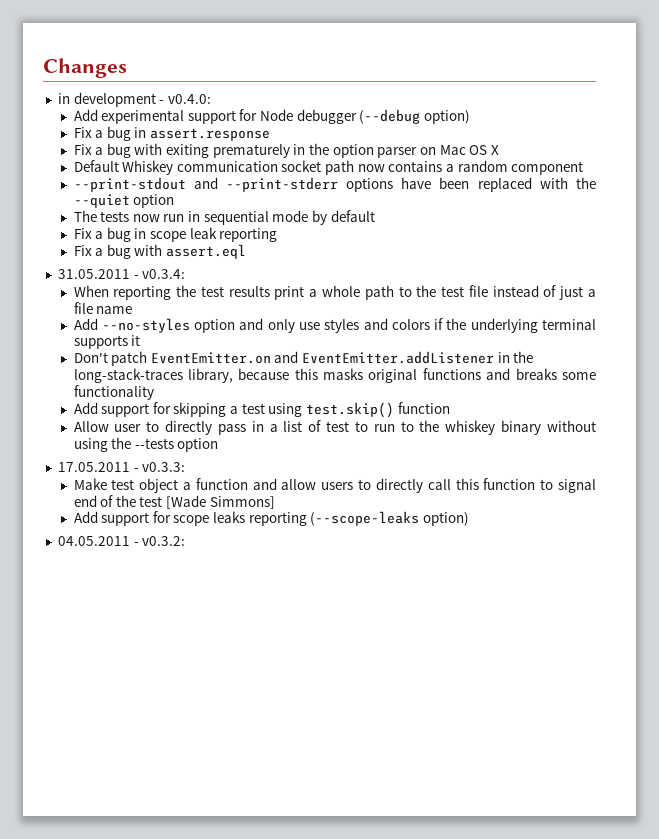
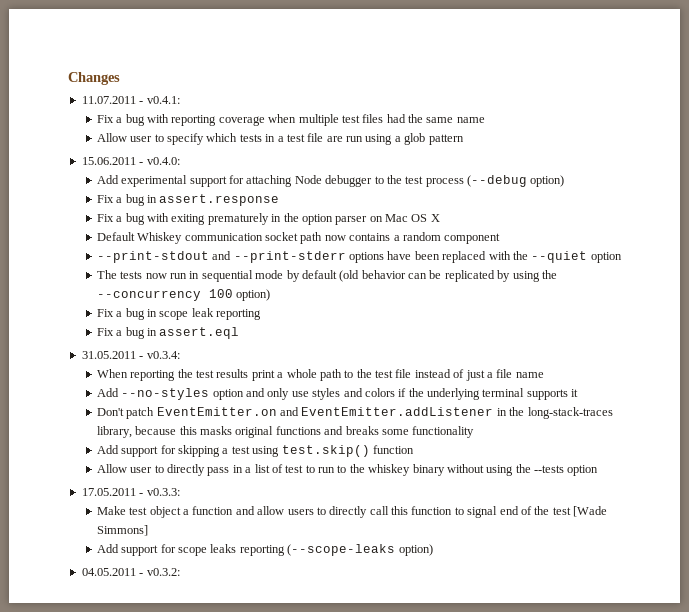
- in development - v0.4.0:
+ 11.07.2011 - v0.4.1:
+ Fix a bug with reporting coverage when multiple test files had the same name
+ Allow user to specify which tests in a test file are run using a glob pattern
+ 15.06.2011 - v0.4.0:
- Add experimental support for Node debugger (--debug option)
+ Add experimental support for attaching Node debugger to the test process (--debug option)
- The tests now run in sequential mode by default
+ The tests now run in sequential mode by default (old behavior can be replicated by using the --concurrency 100 option)
- Fix a bug with assert.eql
+ Fix a bug in assert.eql

